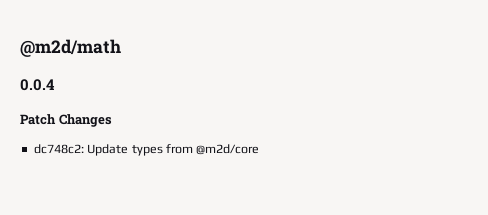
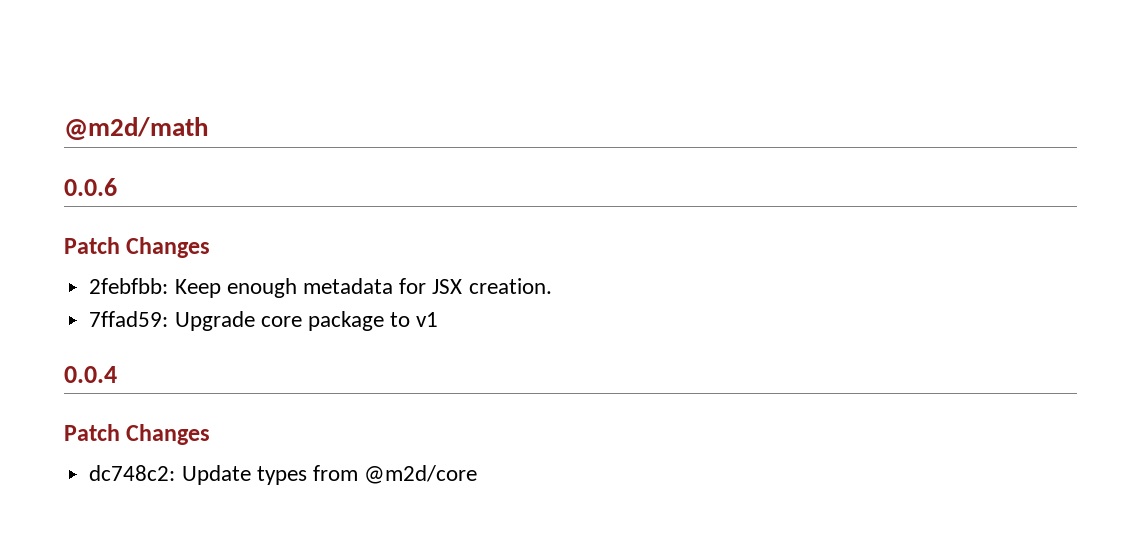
+ 0.0.6
+ Patch Changes
+ 2febfbb: Keep enough metadata for JSX creation.
+ 7ffad59: Upgrade core package to v1

